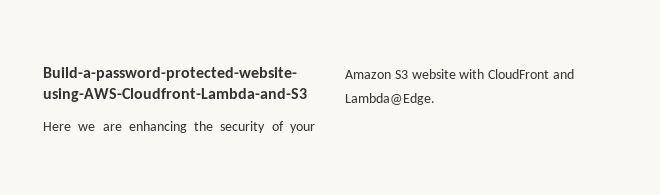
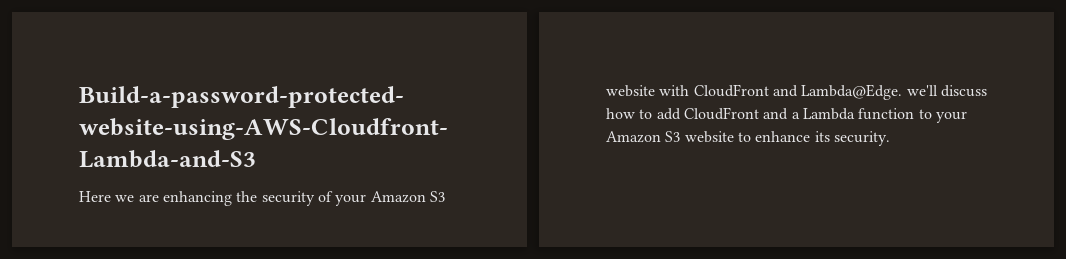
- Here we are enhancing the security of your Amazon S3 website with CloudFront and Lambda@Edge.
+ Here we are enhancing the security of your Amazon S3 website with CloudFront and Lambda@Edge. we'll discuss how to add CloudFront and a Lambda function to your Amazon S3 website to enhance its security.

